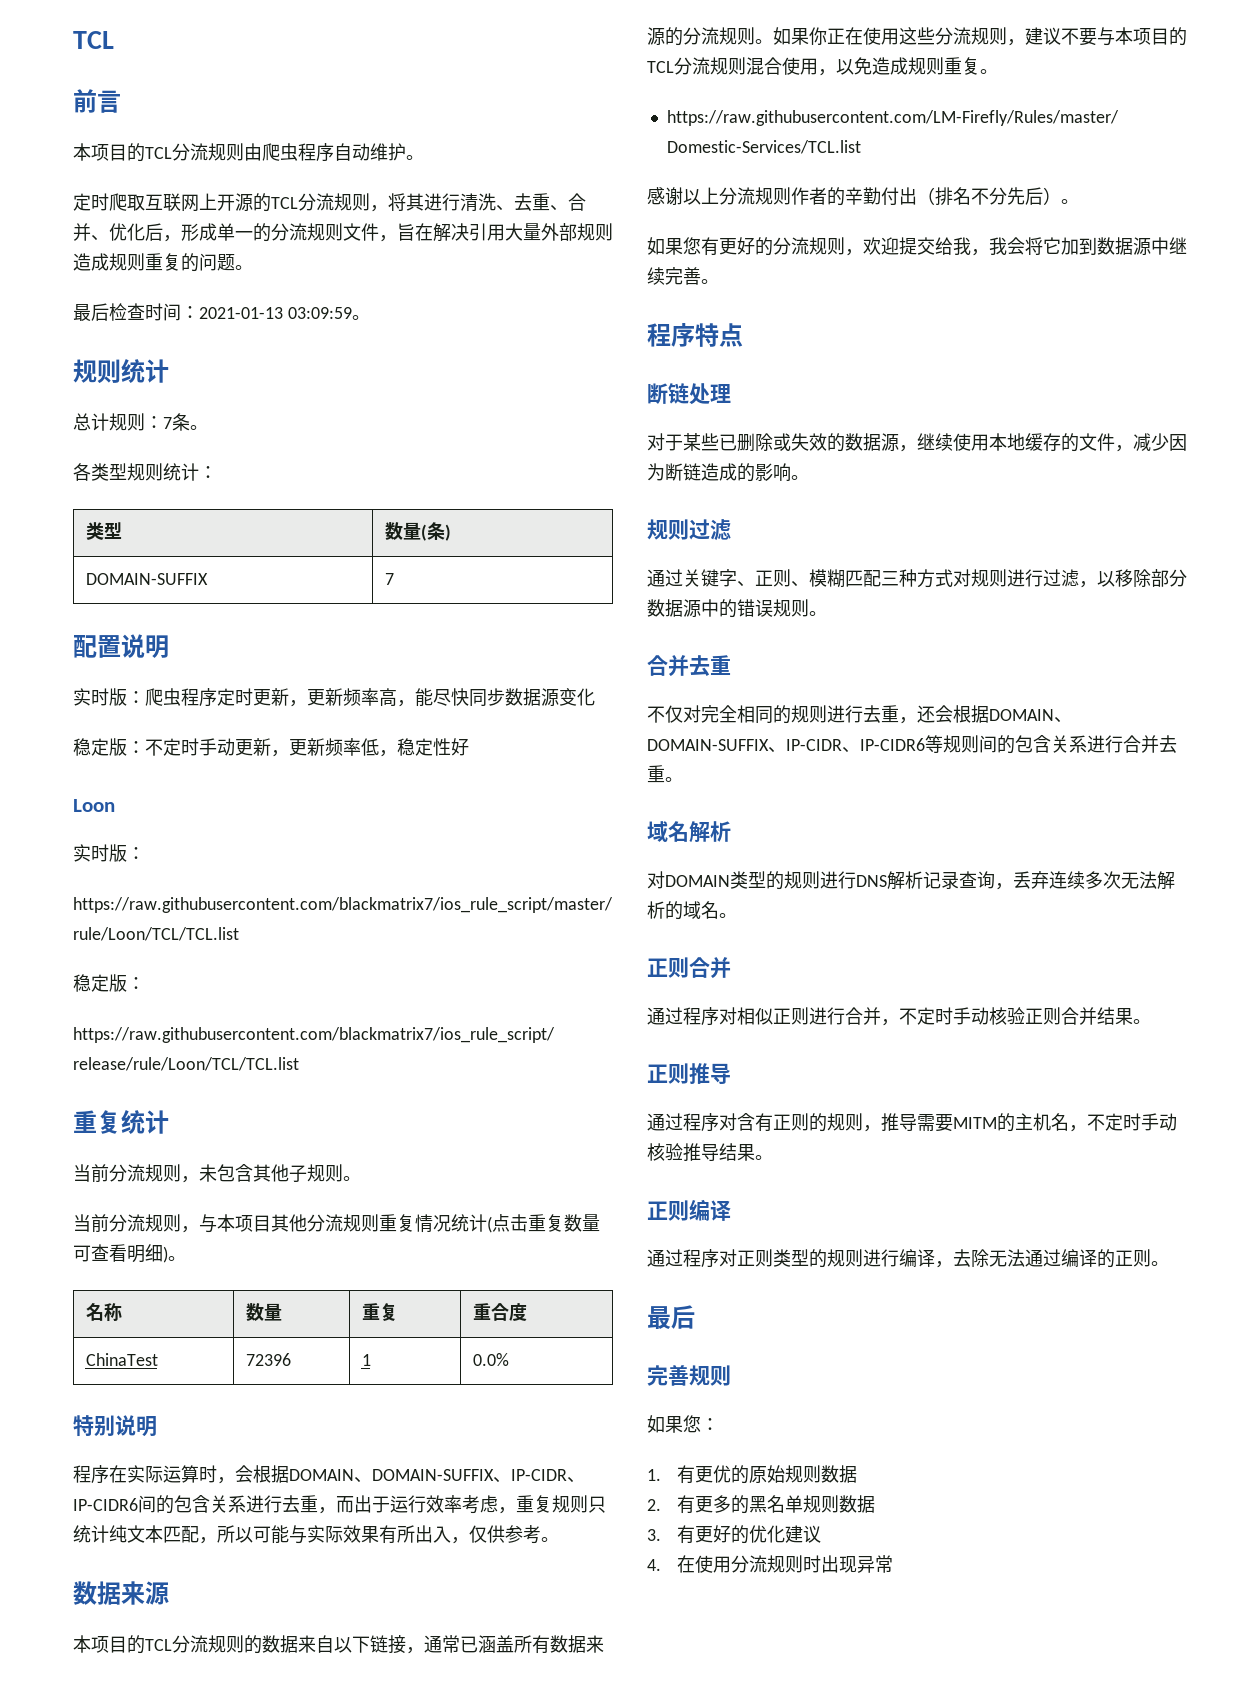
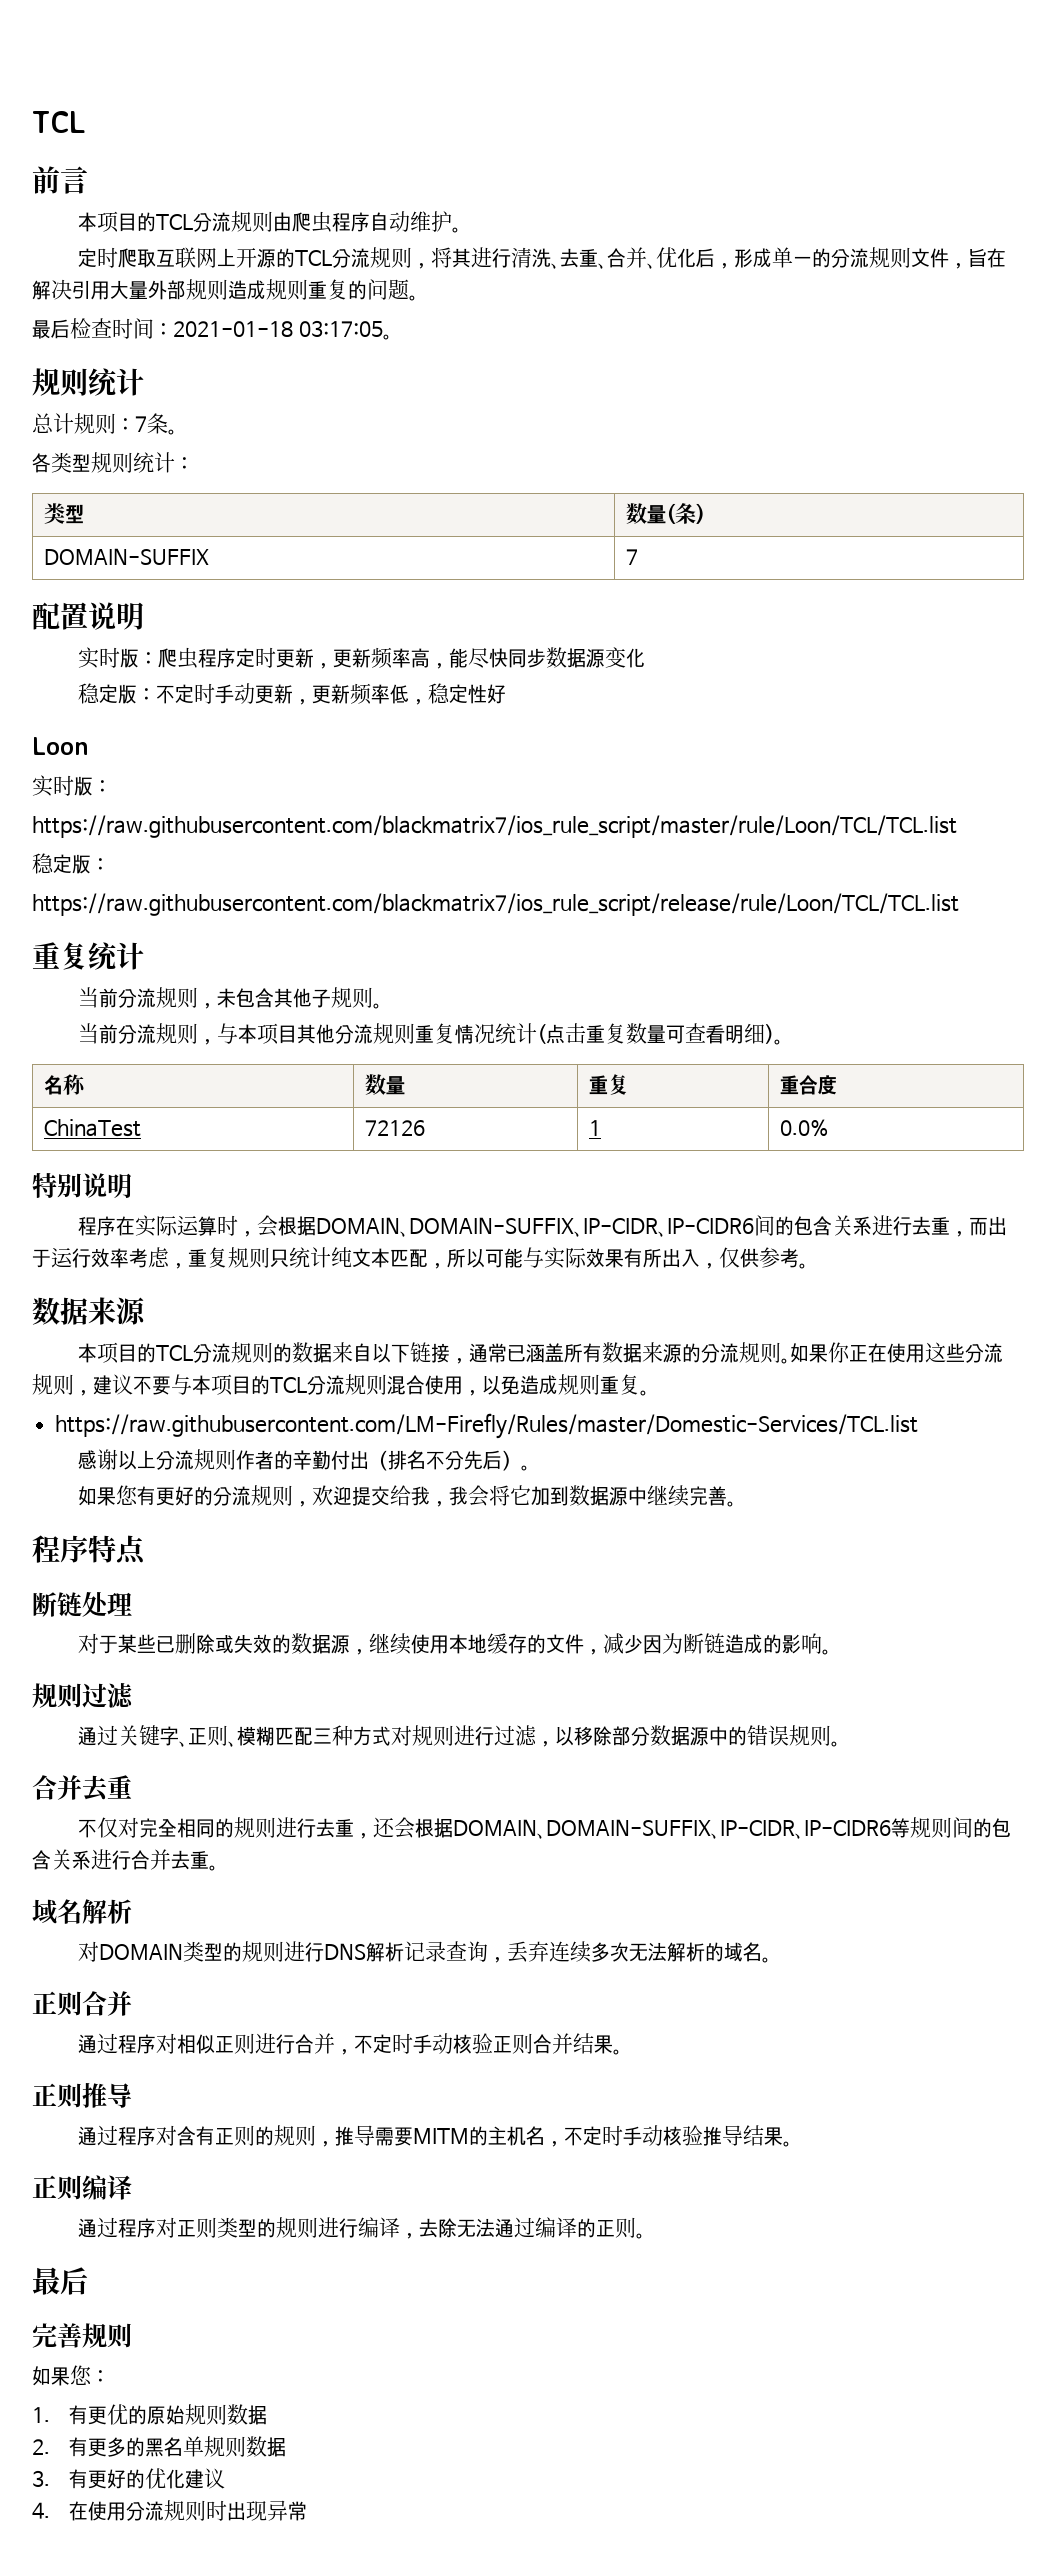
- 最后检查时间：2021-01-13 03:09:59。
+ 最后检查时间：2021-01-18 03:17:05。
- ChinaTest | 72396 | 1 | 0.0%
+ ChinaTest | 72126 | 1 | 0.0%

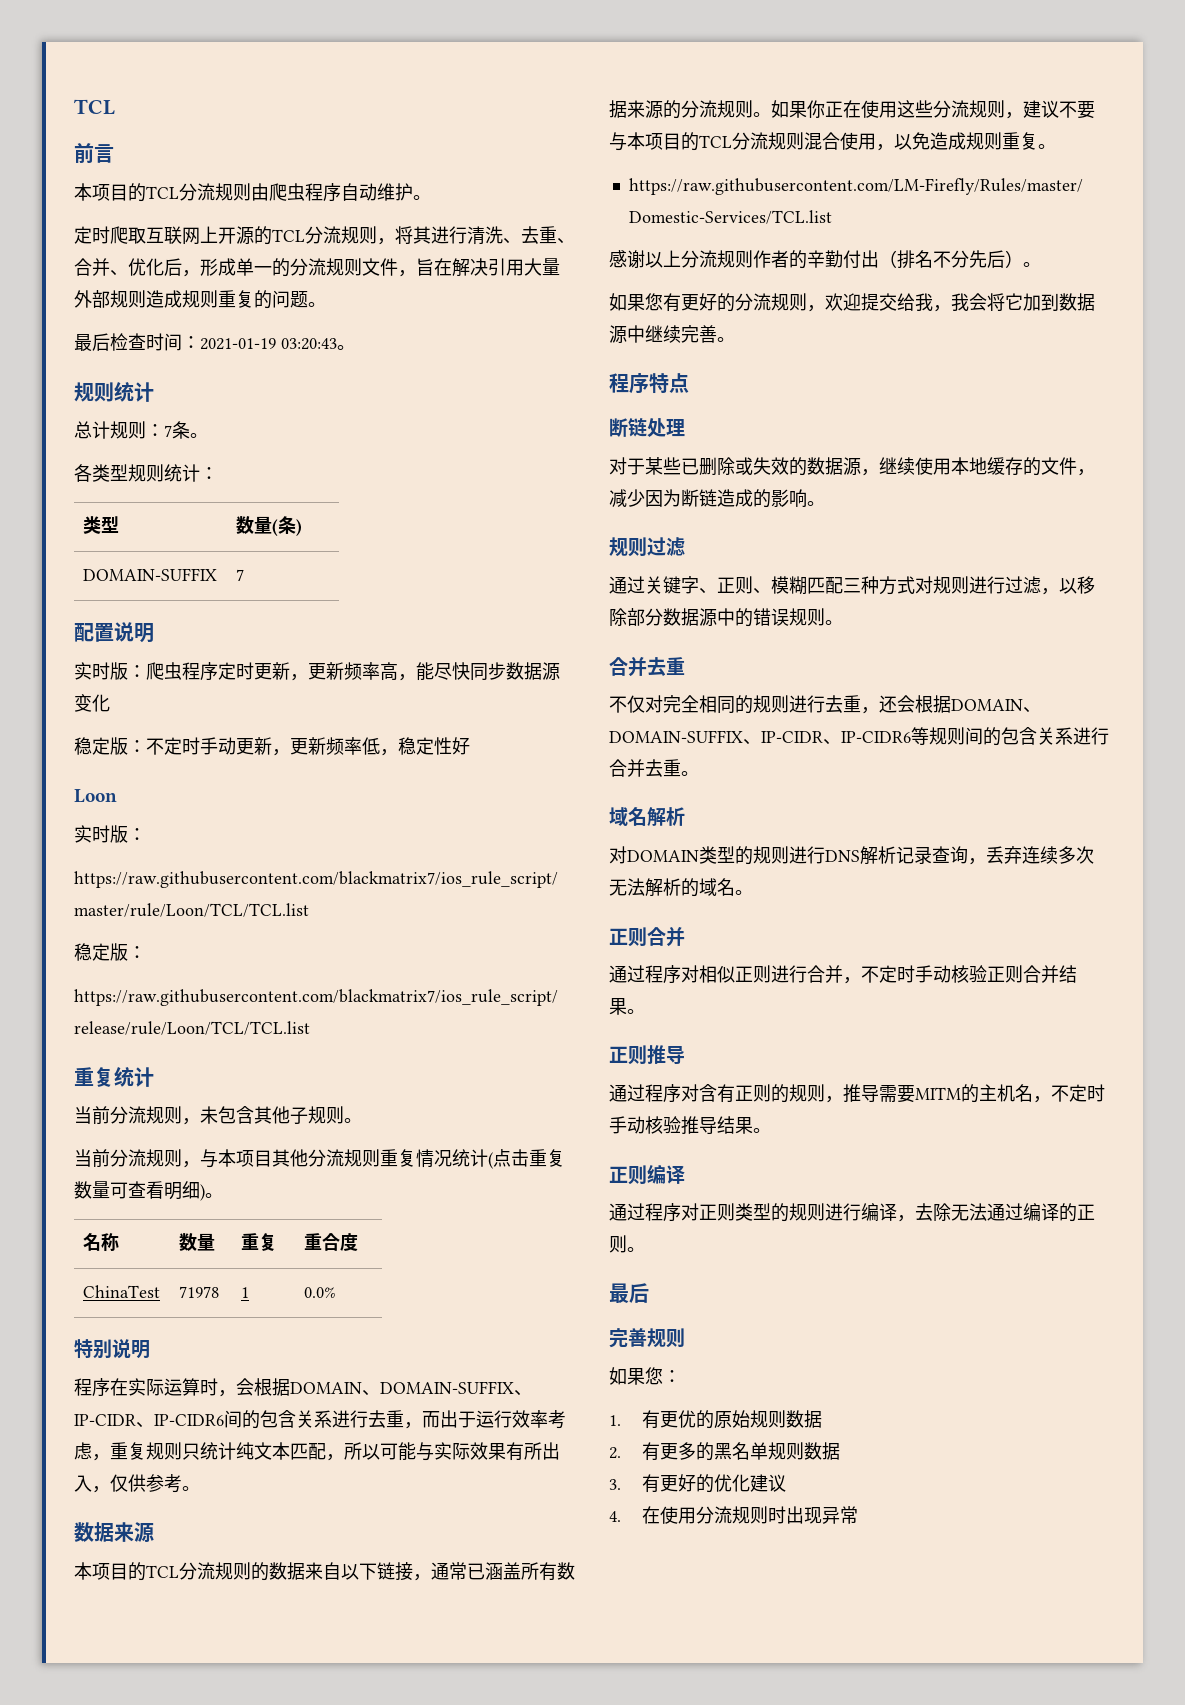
- 最后检查时间：2021-01-18 03:17:05。
+ 最后检查时间：2021-01-19 03:20:43。
- ChinaTest | 72126 | 1 | 0.0%
+ ChinaTest | 71978 | 1 | 0.0%

